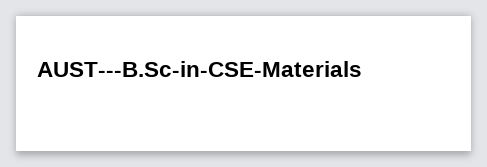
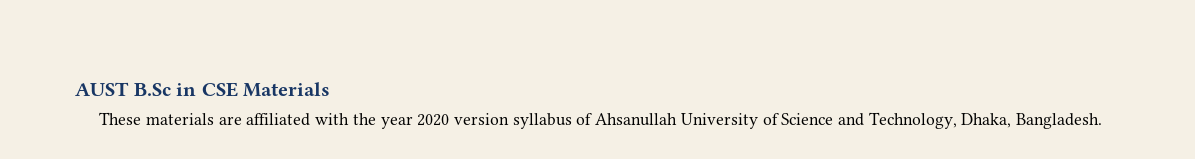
- AUST---B.Sc-in-CSE-Materials
+ AUST B.Sc in CSE Materials
+ These materials are affiliated with the year 2020 version syllabus of Ahsanullah University of Science and Technology, Dhaka, Bangladesh.

